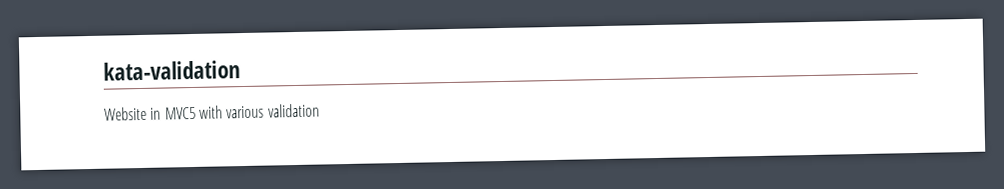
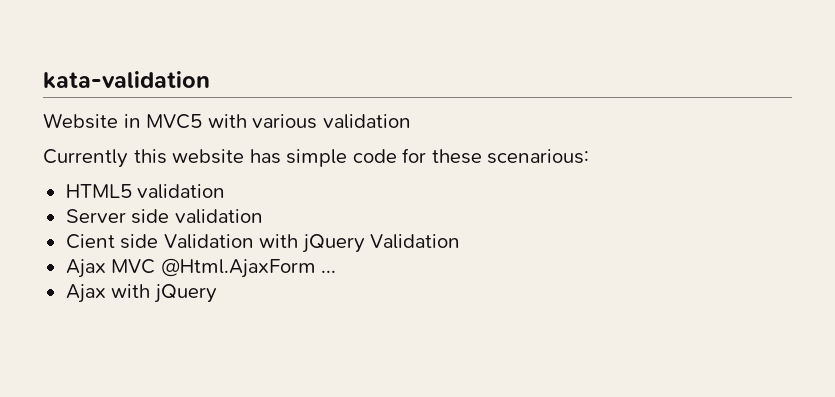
+ Currently this website has simple code for these scenarious:
+ HTML5 validation
+ Server side validation
+ Cient side Validation with jQuery Validation
+ Ajax MVC @Html.AjaxForm ...
+ Ajax with jQuery

